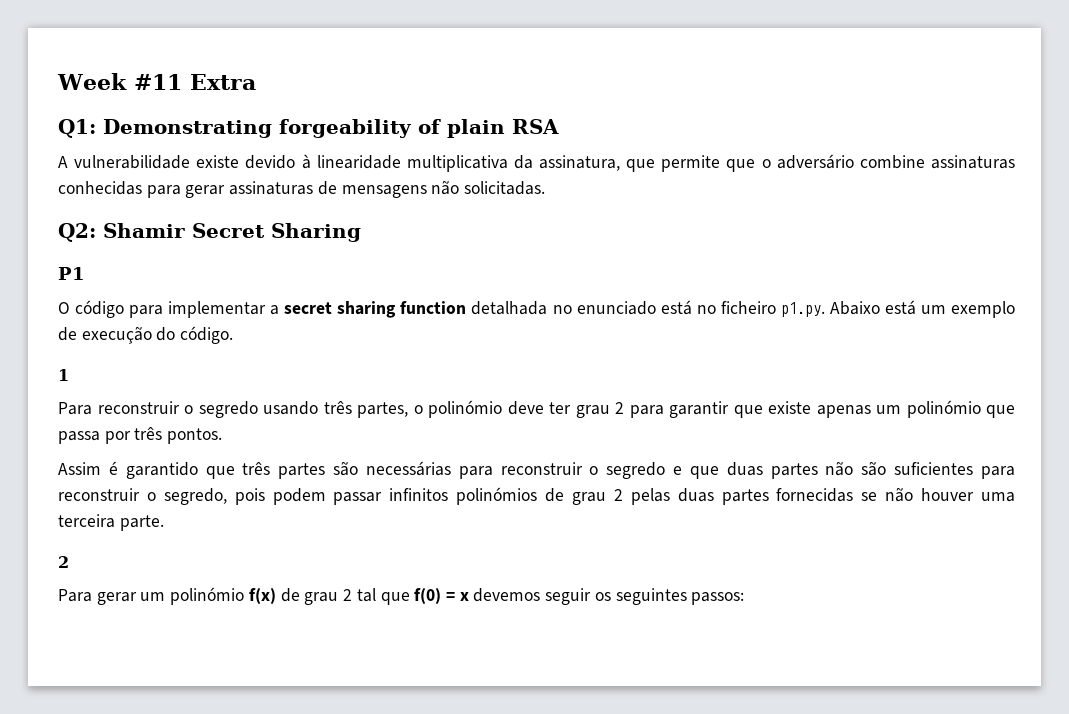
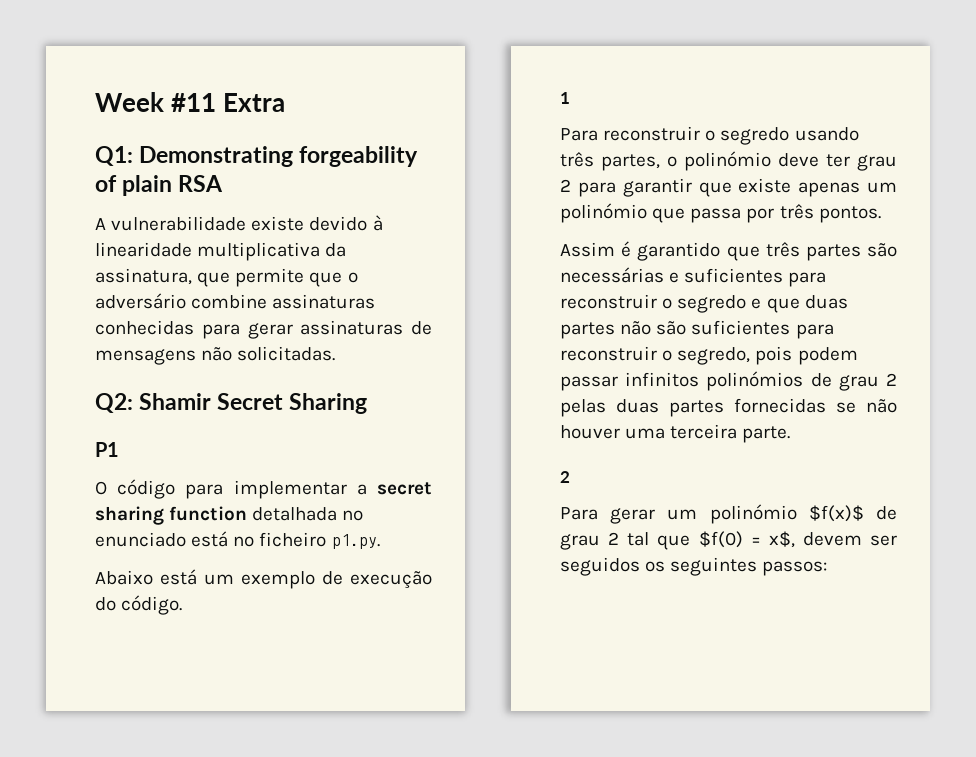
- O código para implementar a secret sharing function detalhada no enunciado está no ficheiro p1.py. Abaixo está um exemplo de execução do código.
+ O código para implementar a secret sharing function detalhada no enunciado está no ficheiro p1.py.
+ Abaixo está um exemplo de execução do código.
- Assim é garantido que três partes são necessárias para reconstruir o segredo e que duas partes não são suficientes para reconstruir o segredo, pois podem passar infinitos polinómios de grau 2 pelas duas partes fornecidas se não houver uma terceira parte.
+ Assim é garantido que três partes são necessárias e suficientes para reconstruir o segredo e que duas partes não são suficientes para reconstruir o segredo, pois podem passar infinitos polinómios de grau 2 pelas duas partes fornecidas se não houver uma terceira parte.
- Para gerar um polinómio f(x) de grau 2 tal que f(0) = x devemos seguir os seguintes passos:
+ Para gerar um polinómio $f(x)$ de grau 2 tal que $f(0) = x$, devem ser seguidos os seguintes passos:

